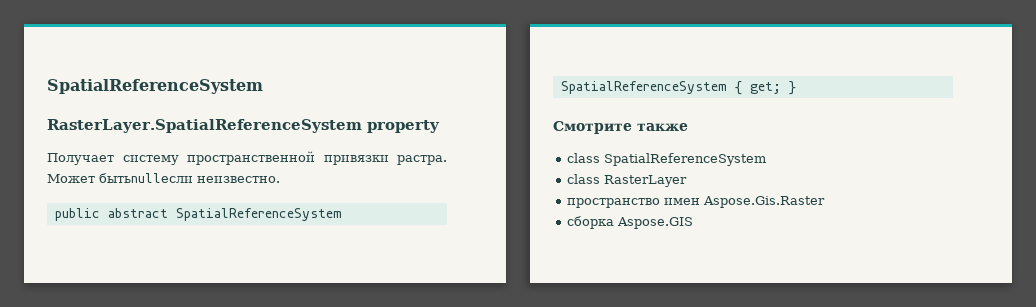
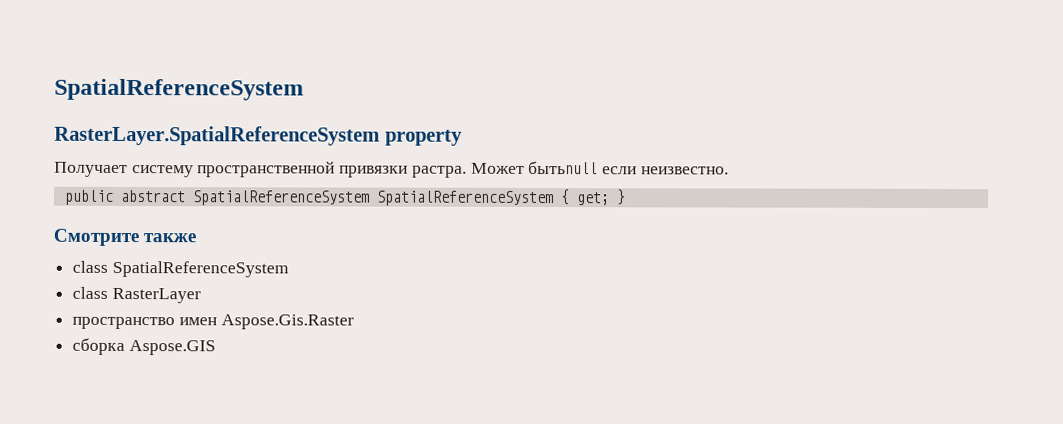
- Может бытьnullесли неизвестно.
+ Может бытьnull если неизвестно.

